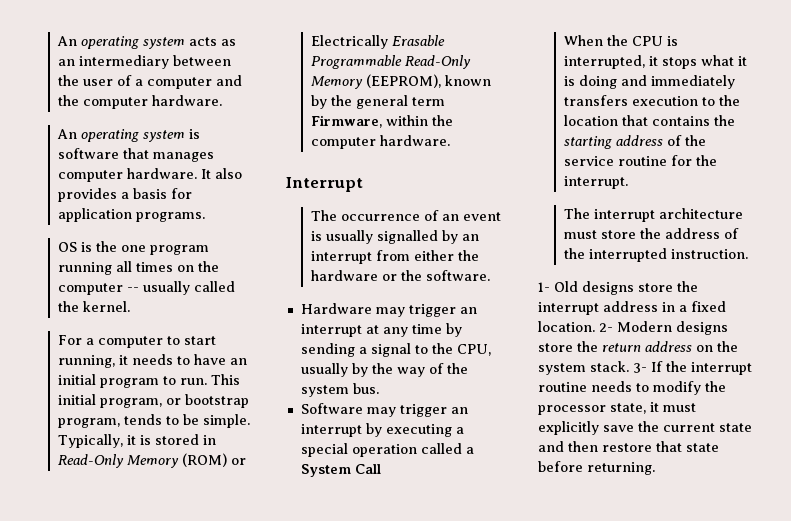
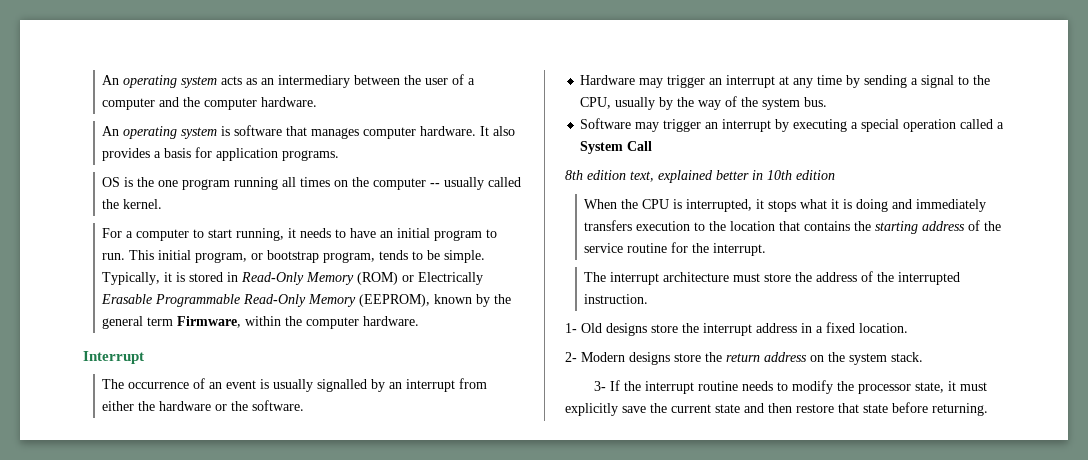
+ 8th edition text, explained better in 10th edition
- 1- Old designs store the interrupt address in a fixed location. 2- Modern designs store the return address on the system stack. 3- If the interrupt routine needs to modify the processor state, it must explicitly save the current state and then restore that state before returning.
+ 1- Old designs store the interrupt address in a fixed location.
+ 2- Modern designs store the return address on the system stack.
+ 3- If the interrupt routine needs to modify the processor state, it must explicitly save the current state and then restore that state before returning.

